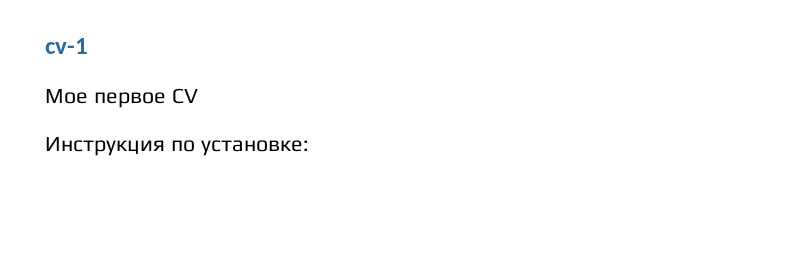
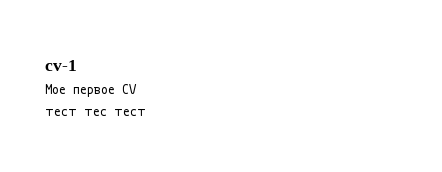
- Инструкция по установке:
+ тест тес тест

